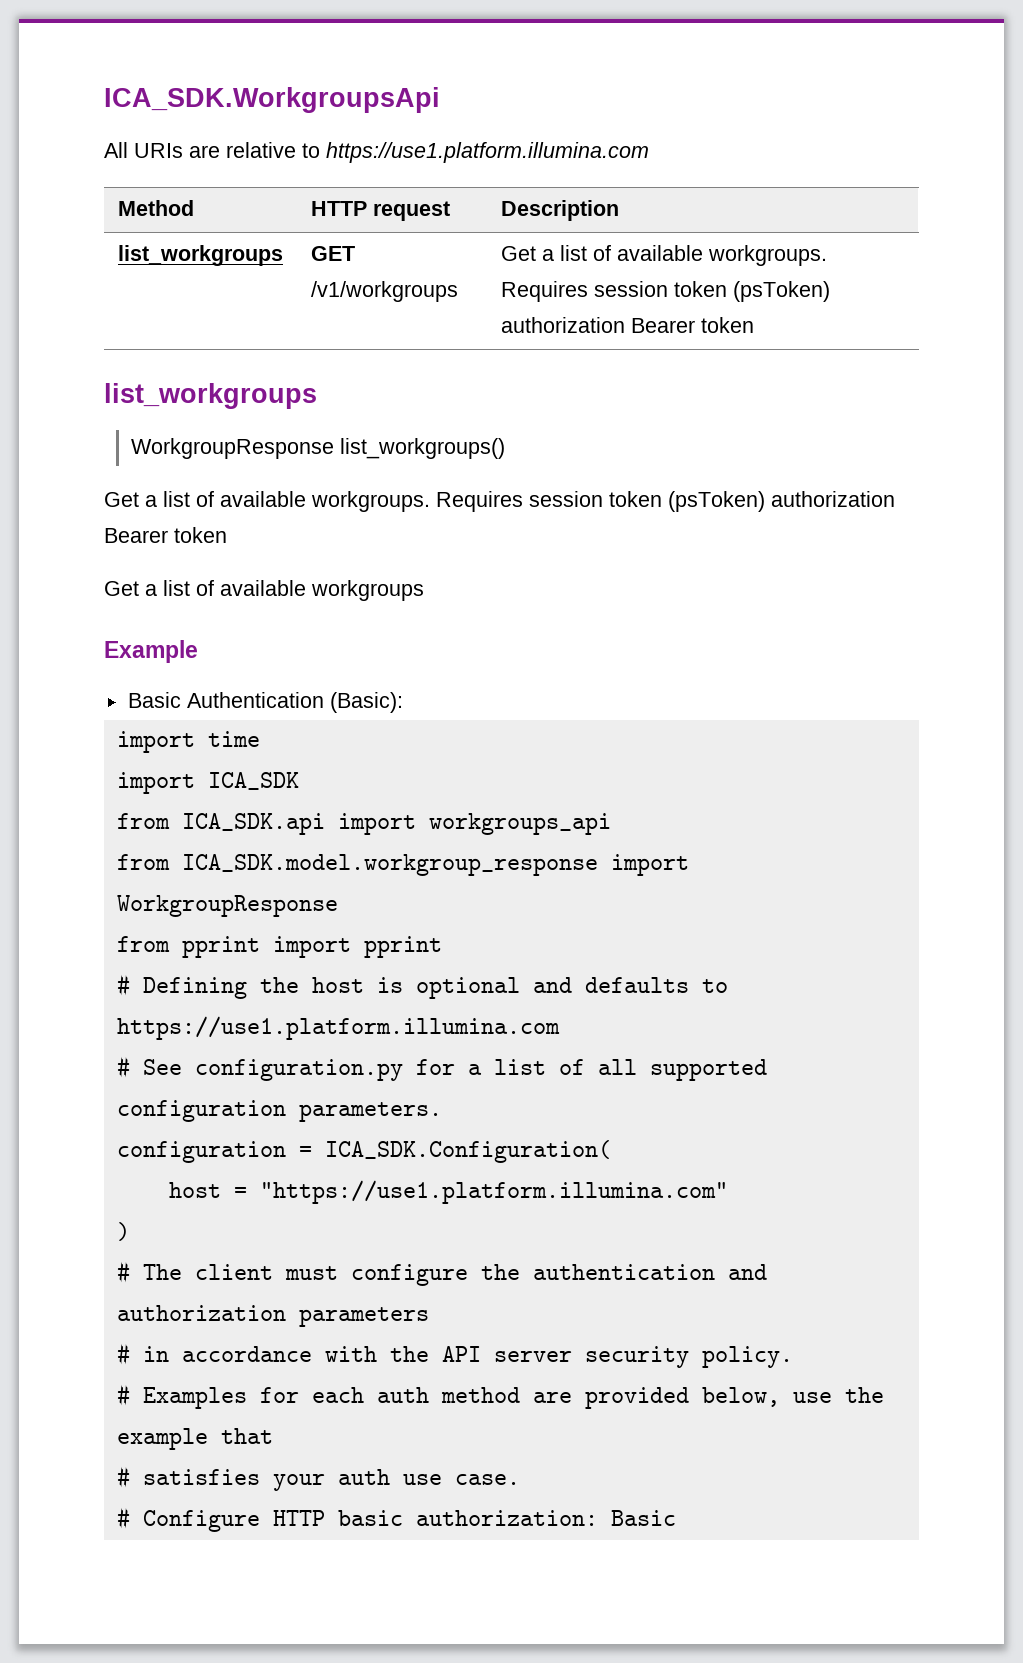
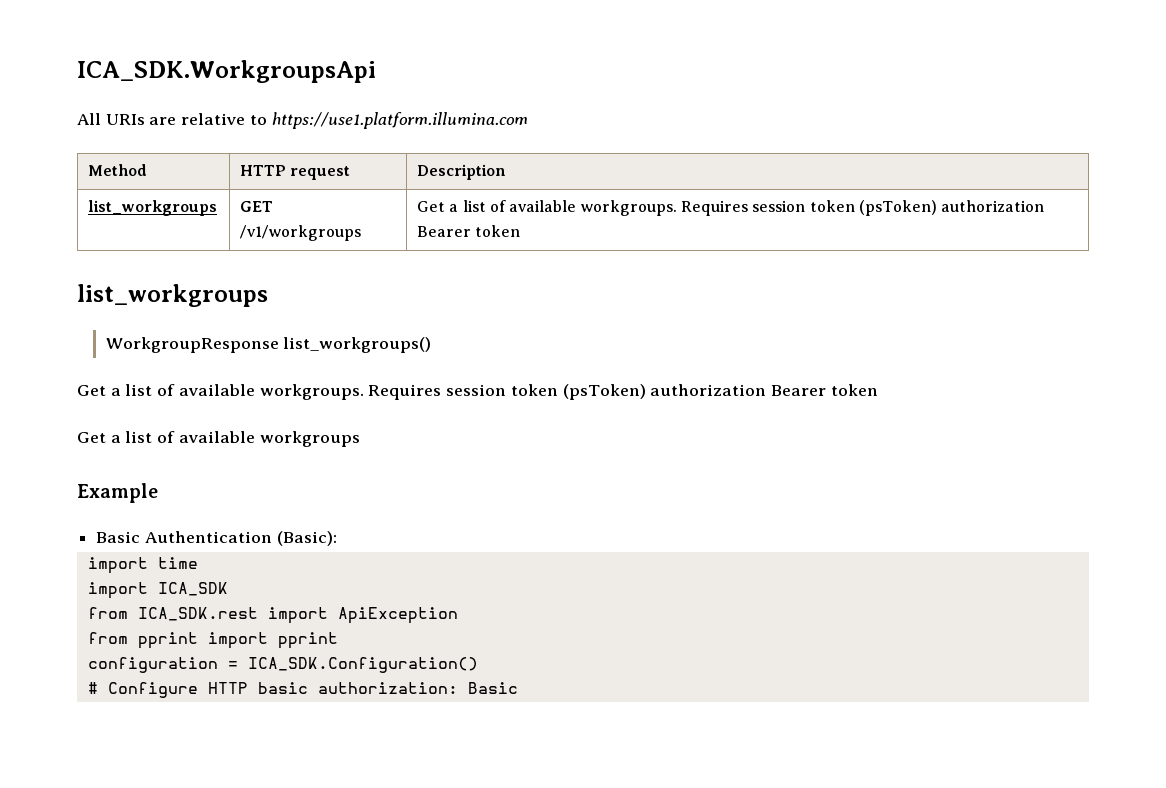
- from ICA_SDK.api import workgroups_api
- from ICA_SDK.model.workgroup_response import WorkgroupResponse
+ from ICA_SDK.rest import ApiException
  from pprint import pprint
- # Defining the host is optional and defaults to https://use1.platform.illumina.com
- # See configuration.py for a list of all supported configuration parameters.
- configuration = ICA_SDK.Configuration(
- host = "https://use1.platform.illumina.com"
- )
- # The client must configure the authentication and authorization parameters
- # in accordance with the API server security policy.
- # Examples for each auth method are provided below, use the example that
- # satisfies your auth use case.
+ configuration = ICA_SDK.Configuration()

